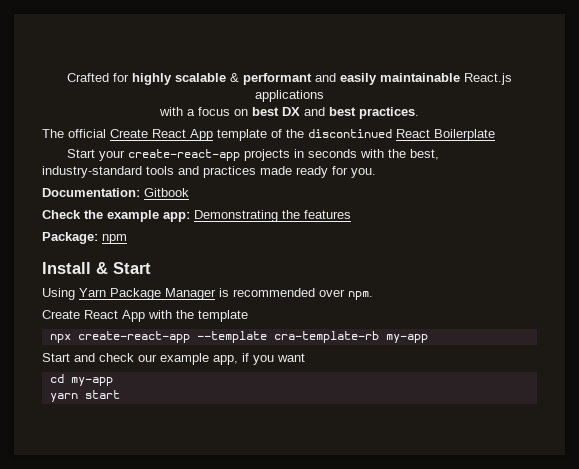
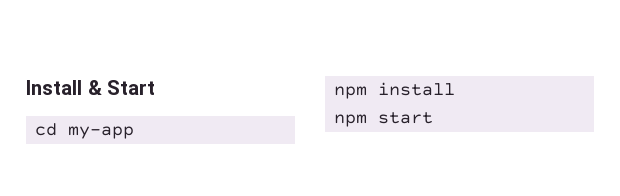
- Crafted for highly scalable & performant and easily maintainable React.js applications
- with a focus on best DX and best practices.
- The official Create React App template of the discontinued React Boilerplate
- Start your create-react-app projects in seconds with the best, industry-standard tools and practices made ready for you.
- Documentation: Gitbook
- Check the example app: Demonstrating the features
- Package: npm
  Install & Start
- Using Yarn Package Manager is recommended over npm.
- Create React App with the template
- npx create-react-app --template cra-template-rb my-app
- Start and check our example app, if you want
- yarn start
+ npm install
+ npm start

